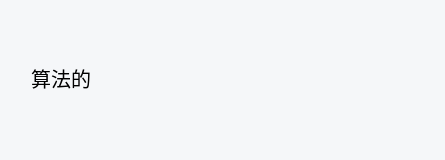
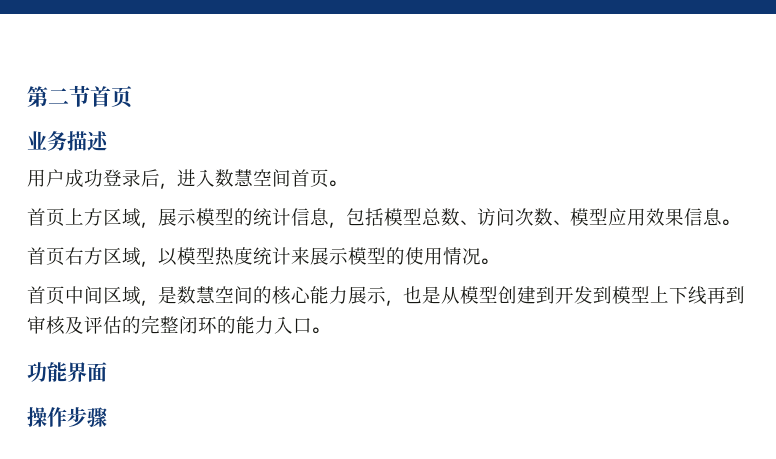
- 算法的
+ 第二节首页
+ 业务描述
+ 用户成功登录后，进入数慧空间首页。
+ 首页上方区域，展示模型的统计信息，包括模型总数、访问次数、模型应用效果信息。
+ 首页右方区域，以模型热度统计来展示模型的使用情况。
+ 首页中间区域，是数慧空间的核心能力展示，也是从模型创建到开发到模型上下线再到审核及评估的完整闭环的能力入口。
+ 功能界面
+ 操作步骤

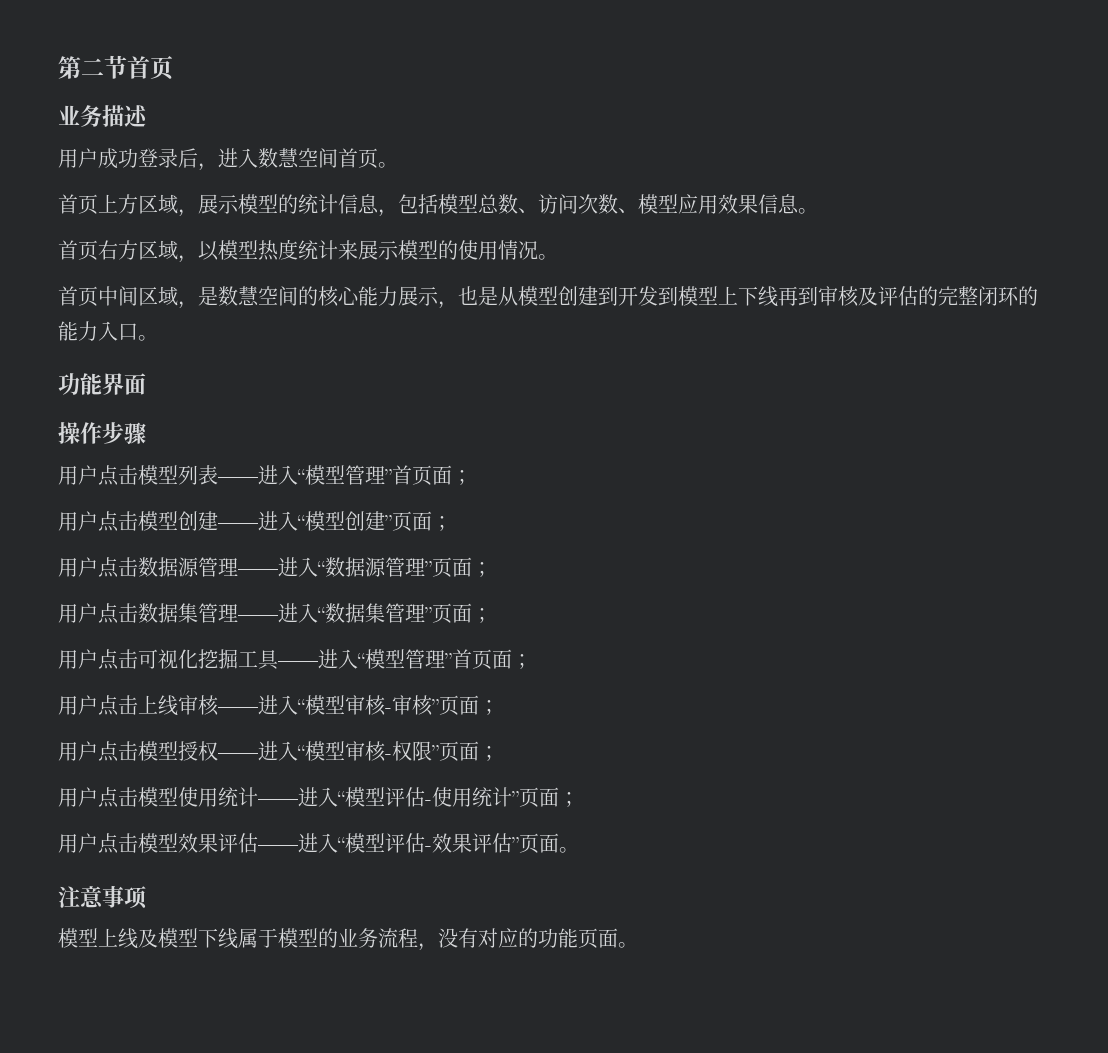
+ 用户点击模型列表——进入“模型管理”首页面；
+ 用户点击模型创建——进入“模型创建”页面；
+ 用户点击数据源管理——进入“数据源管理”页面；
+ 用户点击数据集管理——进入“数据集管理”页面；
+ 用户点击可视化挖掘工具——进入“模型管理”首页面；
+ 用户点击上线审核——进入“模型审核-审核”页面；
+ 用户点击模型授权——进入“模型审核-权限”页面；
+ 用户点击模型使用统计——进入“模型评估-使用统计”页面；
+ 用户点击模型效果评估——进入“模型评估-效果评估”页面。
+ 注意事项
+ 模型上线及模型下线属于模型的业务流程，没有对应的功能页面。

